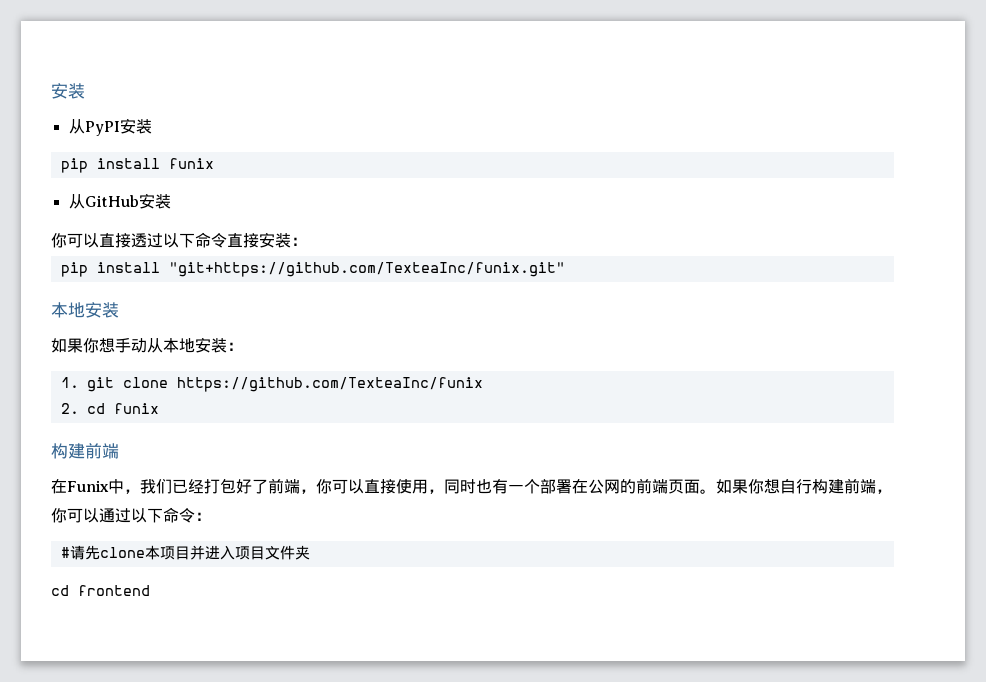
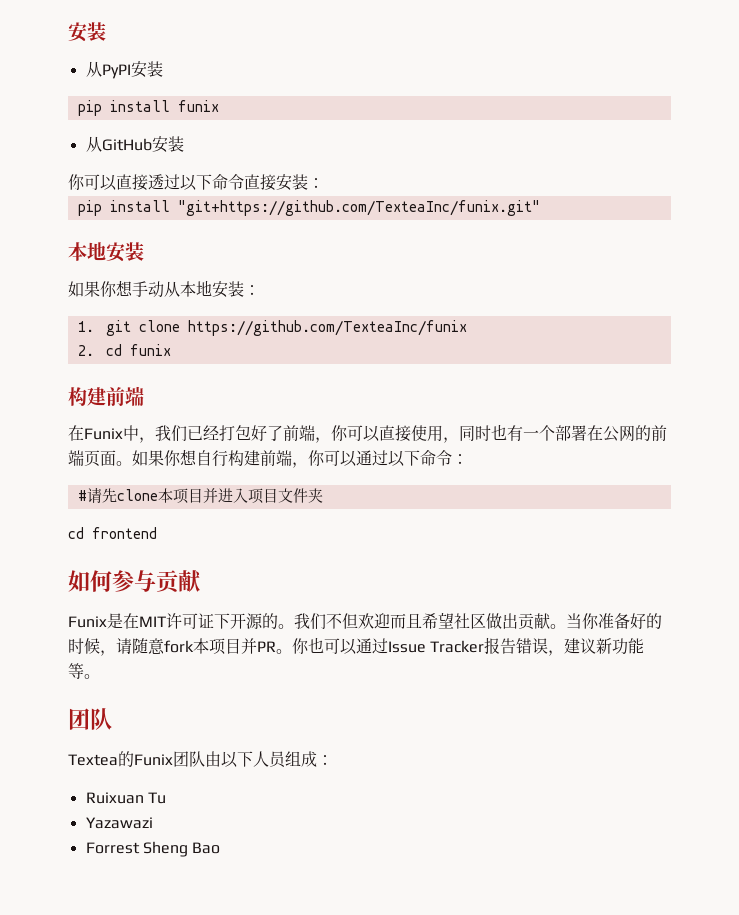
+ 如何参与贡献
+ Funix是在MIT许可证下开源的。我们不但欢迎而且希望社区做出贡献。当你准备好的时候，请随意fork本项目并PR。你也可以通过Issue Tracker报告错误，建议新功能等。
+ 团队
+ Textea的Funix团队由以下人员组成：
+ Ruixuan Tu
+ Yazawazi
+ Forrest Sheng Bao

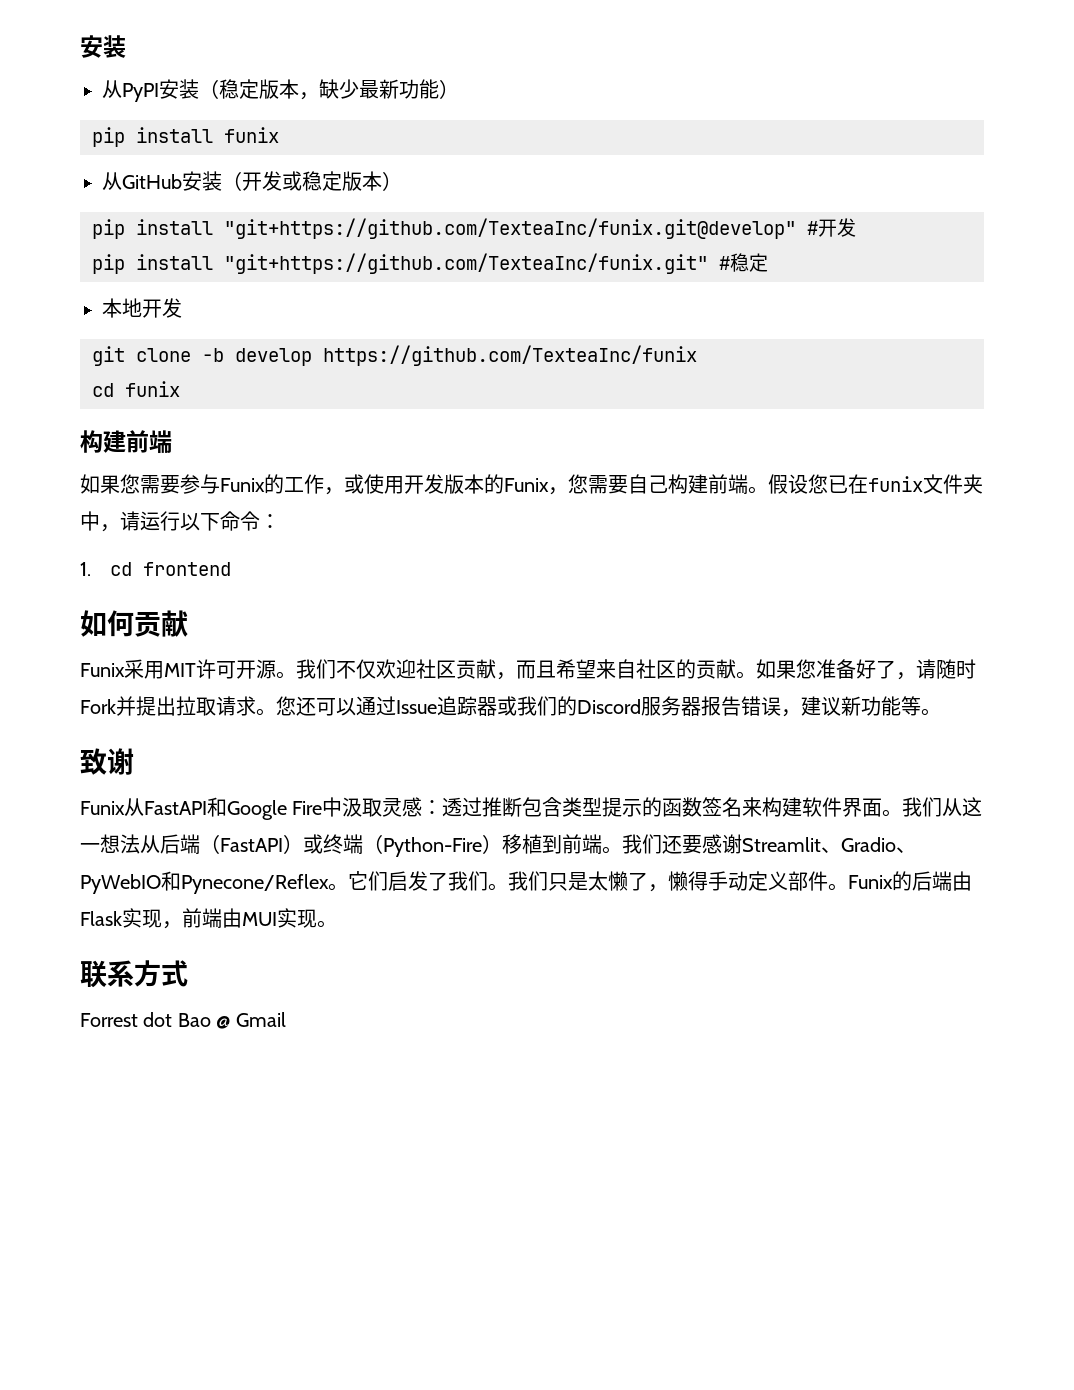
- 从PyPI安装
+ 从PyPI安装（稳定版本，缺少最新功能）
- 从GitHub安装
- 你可以直接透过以下命令直接安装：
+ 从GitHub安装（开发或稳定版本）
+ pip install "git+https://github.com/TexteaInc/funix.git@develop" #开发
- pip install "git+https://github.com/TexteaInc/funix.git"
- 本地安装
- 如果你想手动从本地安装：
- 1. git clone https://github.com/TexteaInc/funix
+ pip install "git+https://github.com/TexteaInc/funix.git" #稳定
+ 本地开发
+ git clone -b develop https://github.com/TexteaInc/funix
- 2. cd funix
+ cd funix
- 在Funix中，我们已经打包好了前端，你可以直接使用，同时也有一个部署在公网的前端页面。如果你想自行构建前端，你可以通过以下命令：
- #请先clone本项目并进入项目文件夹
- cd frontend
+ 如果您需要参与Funix的工作，或使用开发版本的Funix，您需要自己构建前端。假设您已在funix文件夹中，请运行以下命令：
+ 1. cd frontend
- 如何参与贡献
+ 如何贡献
- Funix是在MIT许可证下开源的。我们不但欢迎而且希望社区做出贡献。当你准备好的时候，请随意fork本项目并PR。你也可以通过Issue Tracker报告错误，建议新功能等。
- 团队
- Textea的Funix团队由以下人员组成：
- Ruixuan Tu
- Yazawazi
- Forrest Sheng Bao
+ Funix采用MIT许可开源。我们不仅欢迎社区贡献，而且希望来自社区的贡献。如果您准备好了，请随时Fork并提出拉取请求。您还可以通过Issue追踪器或我们的Discord服务器报告错误，建议新功能等。
+ 致谢
+ Funix从FastAPI和Google Fire中汲取灵感：透过推断包含类型提示的函数签名来构建软件界面。我们从这一想法从后端（FastAPI）或终端（Python-Fire）移植到前端。我们还要感谢Streamlit、Gradio、PyWebIO和Pynecone/Reflex。它们启发了我们。我们只是太懒了，懒得手动定义部件。Funix的后端由Flask实现，前端由MUI实现。
+ 联系方式
+ Forrest dot Bao @ Gmail

